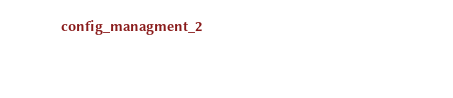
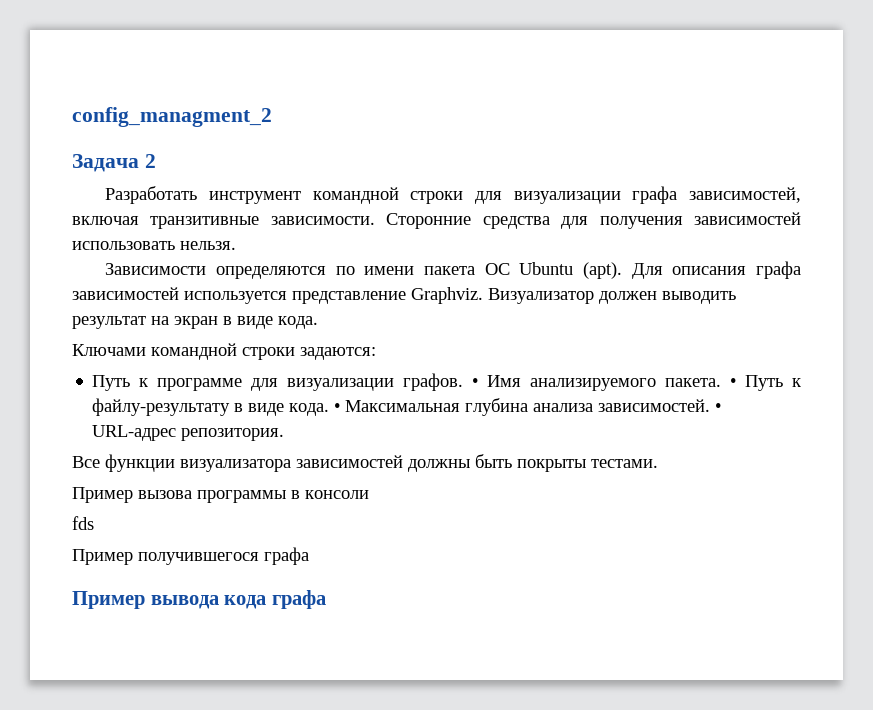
+ Задача 2
+ Разработать инструмент командной строки для визуализации графа зависимостей, включая транзитивные зависимости. Сторонние средства для получения зависимостей использовать нельзя.
+ Зависимости определяются по имени пакета ОС Ubuntu (apt). Для описания графа зависимостей используется представление Graphviz. Визуализатор должен выводить результат на экран в виде кода.
+ Ключами командной строки задаются:
+ Путь к программе для визуализации графов. • Имя анализируемого пакета. • Путь к файлу-результату в виде кода. • Максимальная глубина анализа зависимостей. • URL-адрес репозитория.
+ Все функции визуализатора зависимостей должны быть покрыты тестами.
+ Пример вызова программы в консоли
+ fds
+ Пример получившегося графа
+ Пример вывода кода графа

